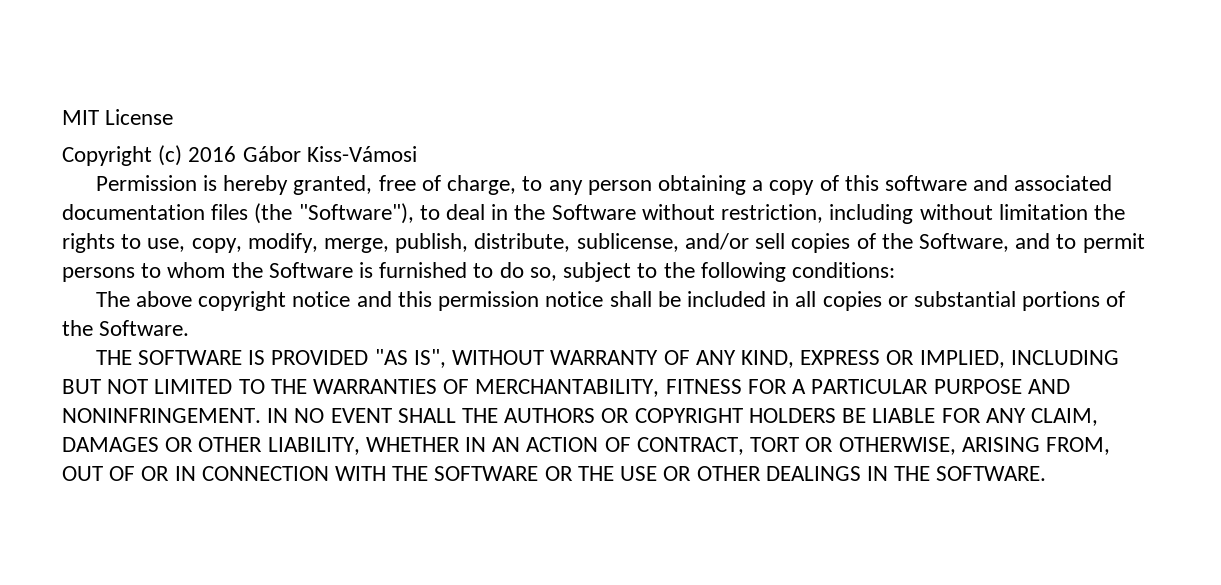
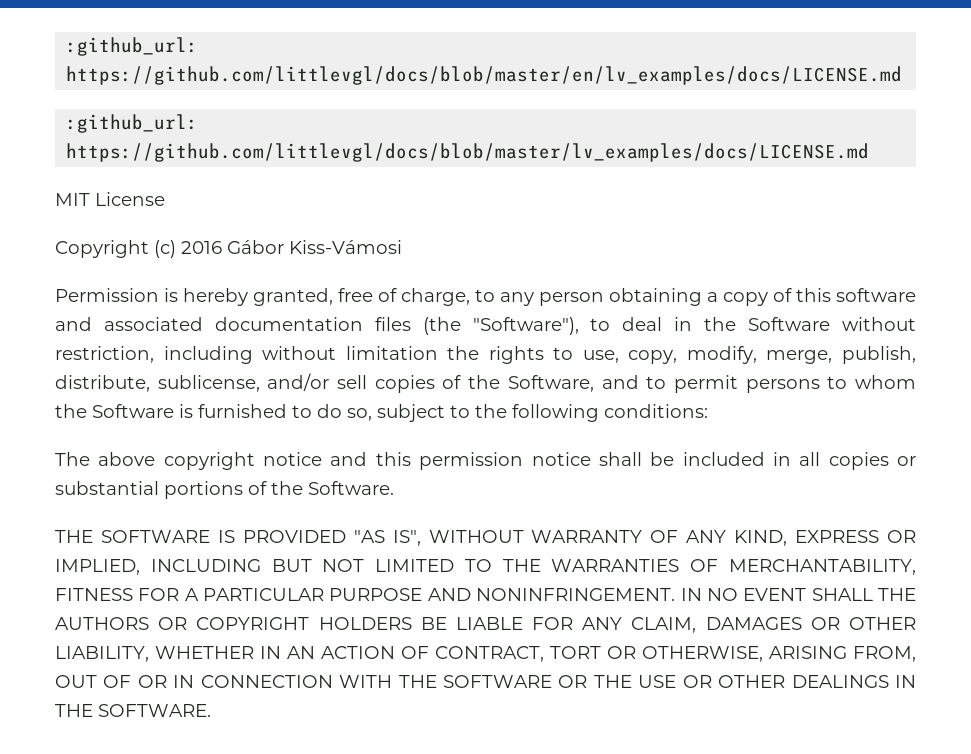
+ :github_url: https://github.com/littlevgl/docs/blob/master/en/lv_examples/docs/LICENSE.md
+ :github_url: https://github.com/littlevgl/docs/blob/master/lv_examples/docs/LICENSE.md

